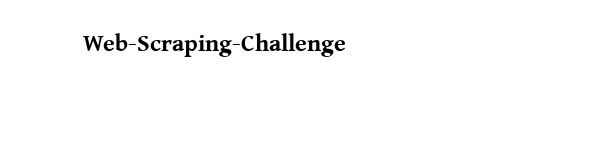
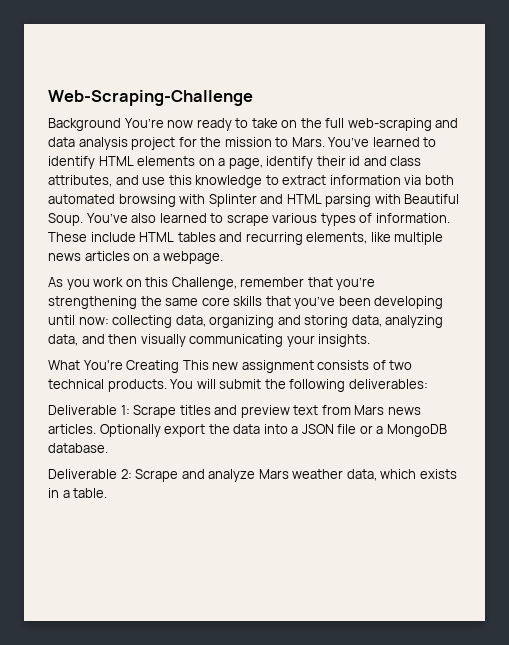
+ Background You’re now ready to take on the full web-scraping and data analysis project for the mission to Mars. You’ve learned to identify HTML elements on a page, identify their id and class attributes, and use this knowledge to extract information via both automated browsing with Splinter and HTML parsing with Beautiful Soup. You’ve also learned to scrape various types of information. These include HTML tables and recurring elements, like multiple news articles on a webpage.
+ As you work on this Challenge, remember that you’re strengthening the same core skills that you’ve been developing until now: collecting data, organizing and storing data, analyzing data, and then visually communicating your insights.
+ What You're Creating This new assignment consists of two technical products. You will submit the following deliverables:
+ Deliverable 1: Scrape titles and preview text from Mars news articles. Optionally export the data into a JSON file or a MongoDB database.
+ Deliverable 2: Scrape and analyze Mars weather data, which exists in a table.

